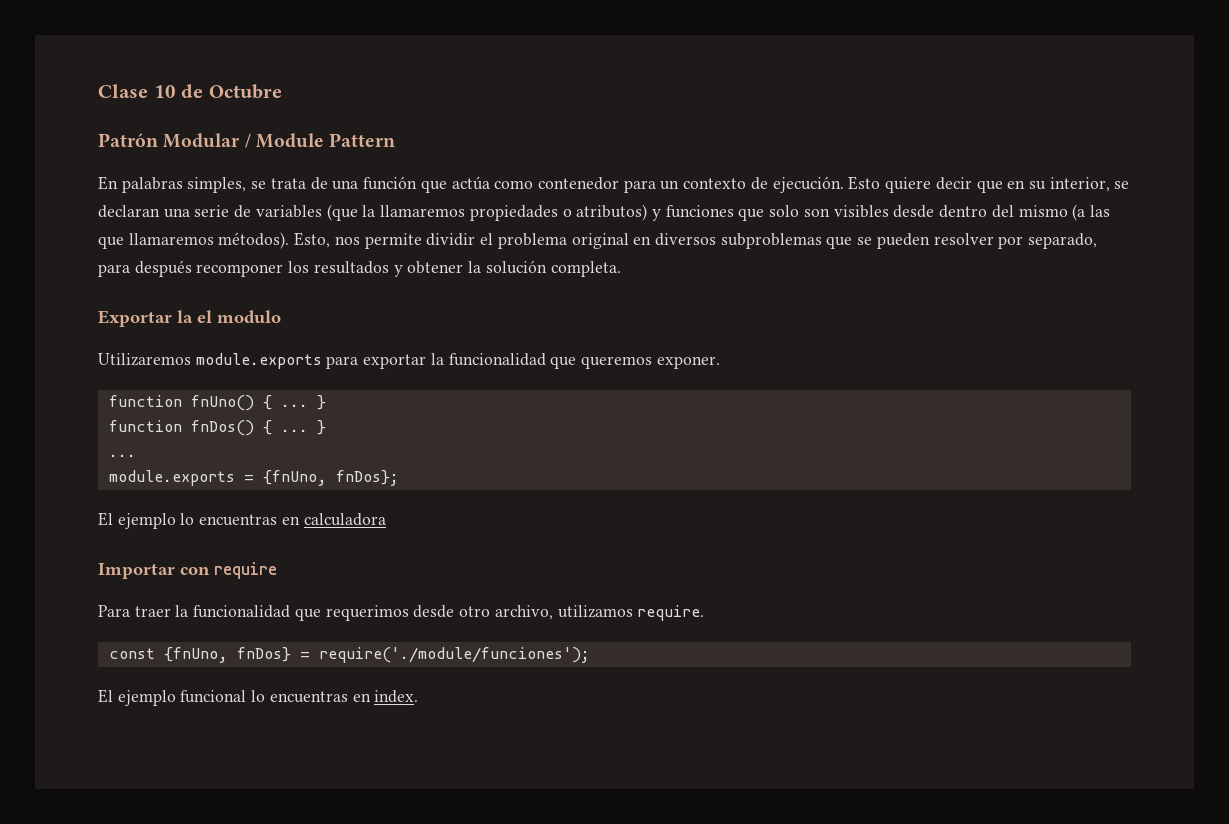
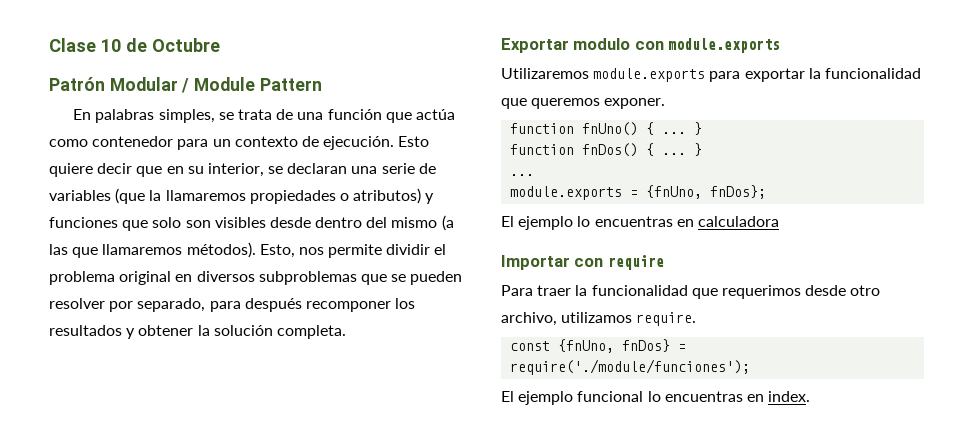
- Exportar la el modulo
+ Exportar modulo con module.exports

